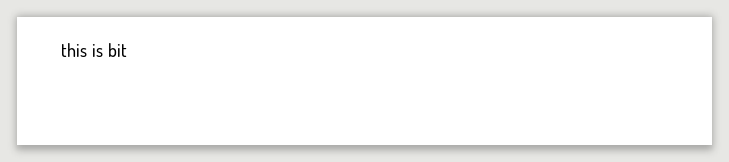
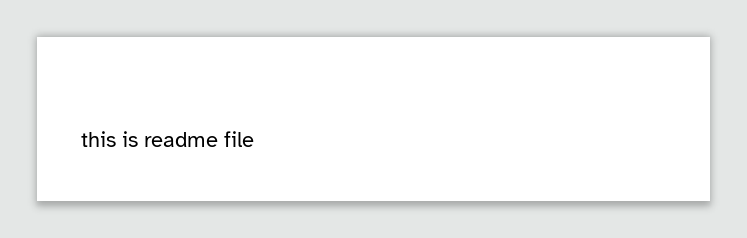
- this is bit
+ this is readme file

